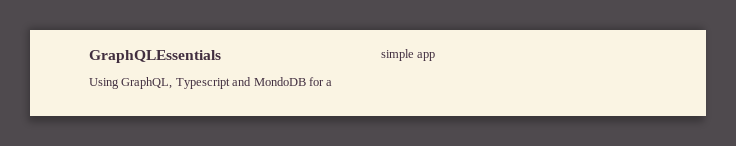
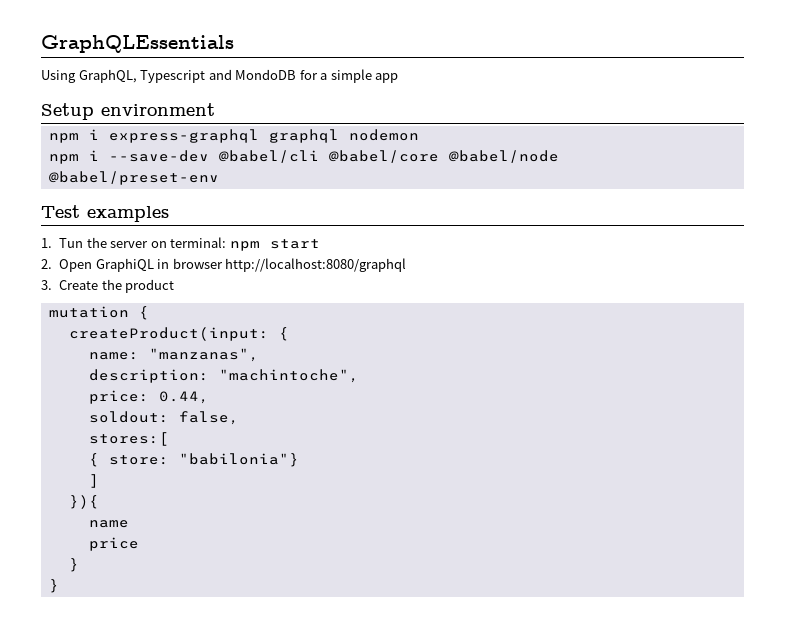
+ Setup environment
+ npm i express-graphql graphql nodemon
+ npm i --save-dev @babel/cli @babel/core @babel/node @babel/preset-env
+ Test examples
+ 1. Tun the server on terminal: npm start
+ 2. Open GraphiQL in browser http://localhost:8080/graphql
+ 3. Create the product
+ mutation {
+ createProduct(input: {
+ name: "manzanas",
+ description: "machintoche",
+ price: 0.44,
+ soldout: false,
+ stores:[
+ { store: "babilonia"}
+ ]
+ }){
+ name
+ price
+ }
+ }

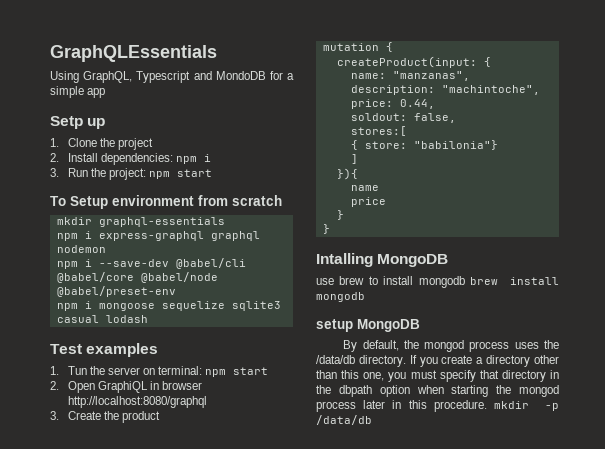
- Setup environment
+ Setp up
+ 1. Clone the project
+ 2. Install dependencies: npm i
+ 3. Run the project: npm start
+ To Setup environment from scratch
+ mkdir graphql-essentials
+ npm i mongoose sequelize sqlite3 casual lodash
+ Intalling MongoDB
+ use brew to install mongodb brew install mongodb
+ setup MongoDB
+ By default, the mongod process uses the /data/db directory. If you create a directory other than this one, you must specify that directory in the dbpath option when starting the mongod process later in this procedure. mkdir -p /data/db

